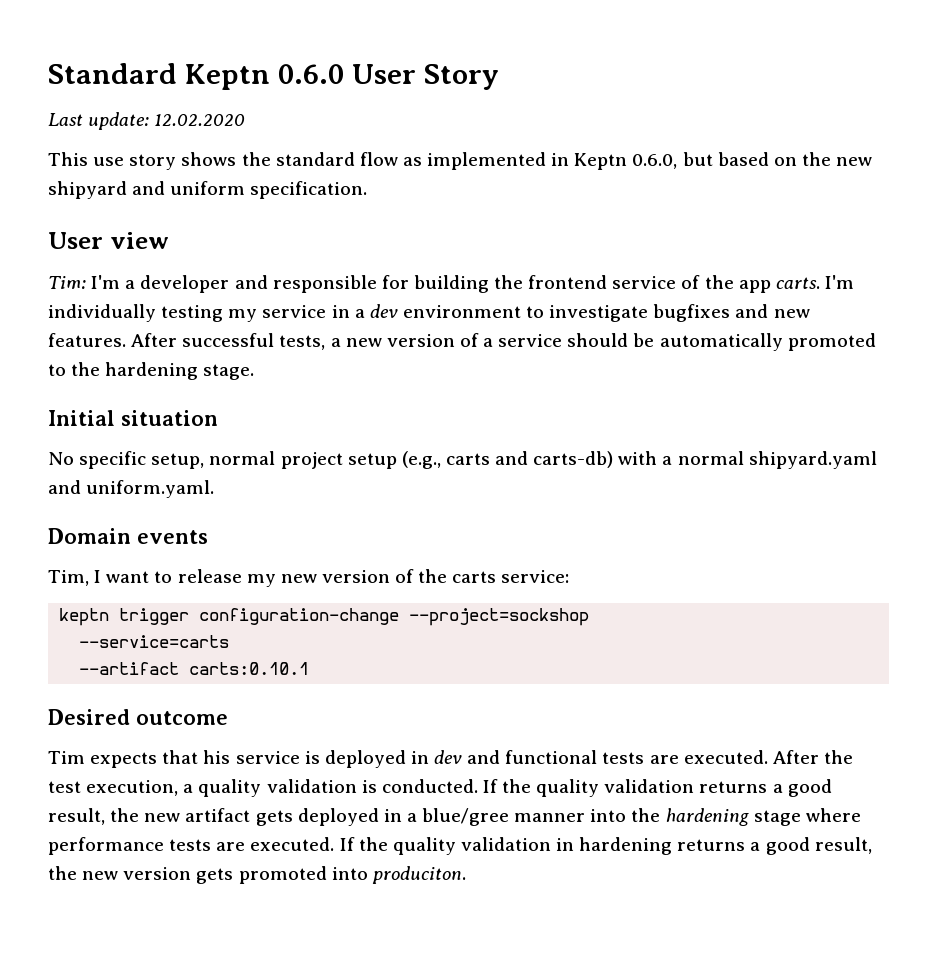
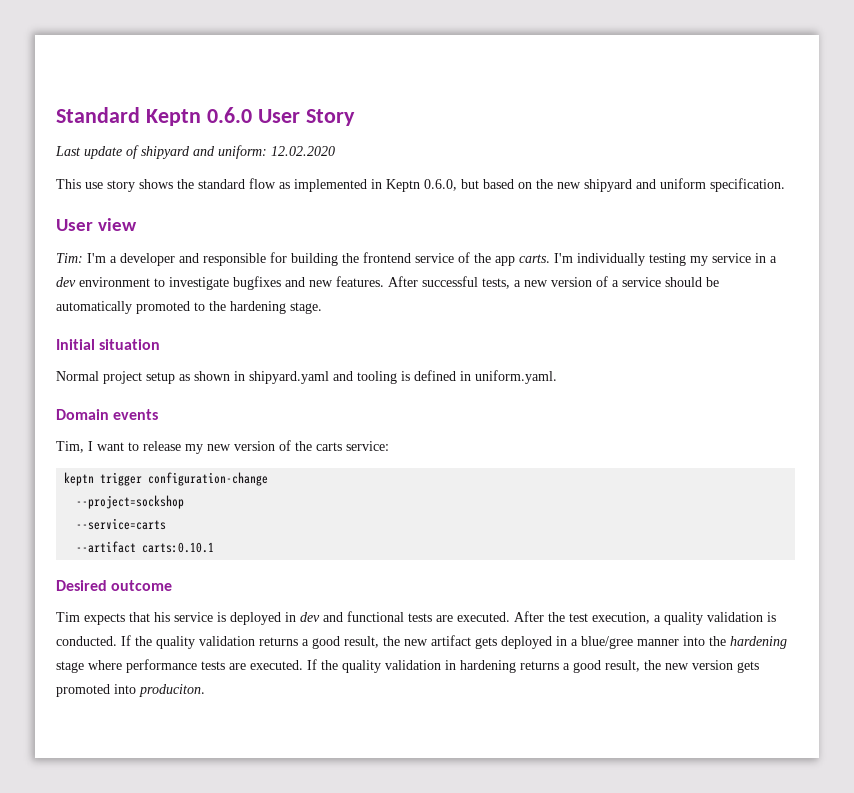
- Last update: 12.02.2020
+ Last update of shipyard and uniform: 12.02.2020
- No specific setup, normal project setup (e.g., carts and carts-db) with a normal shipyard.yaml and uniform.yaml.
+ Normal project setup as shown in shipyard.yaml and tooling is defined in uniform.yaml.
- keptn trigger configuration-change --project=sockshop
+ keptn trigger configuration-change
+ --project=sockshop

